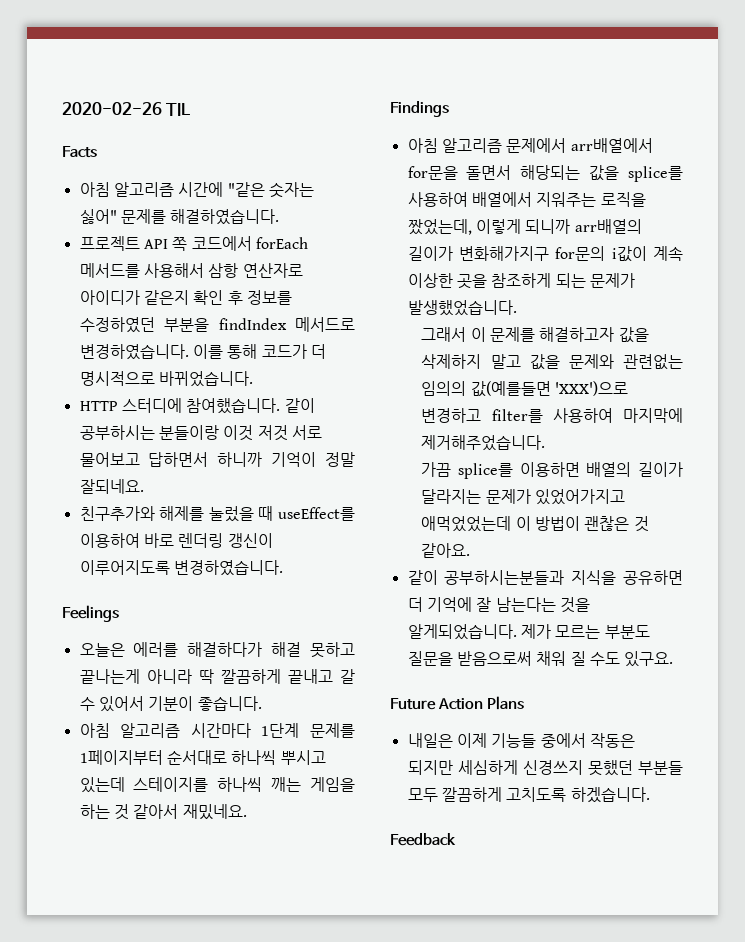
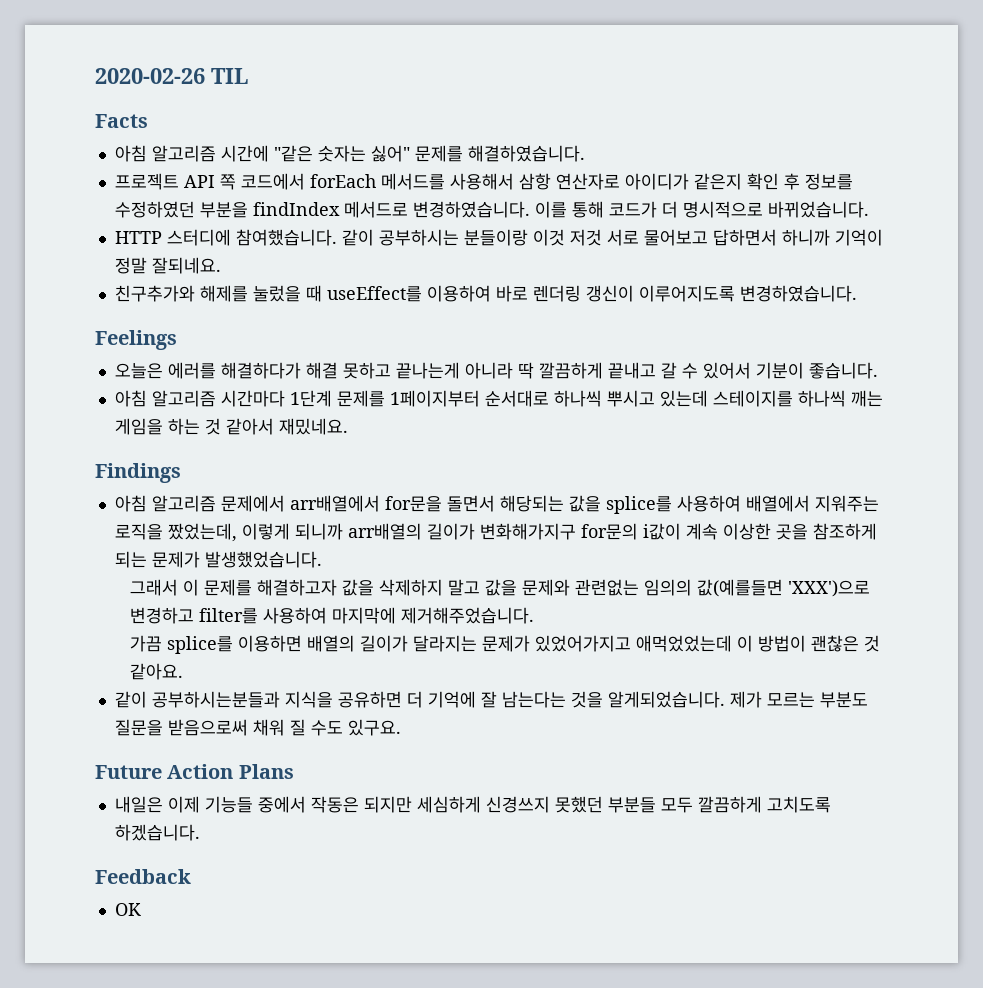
+ OK

